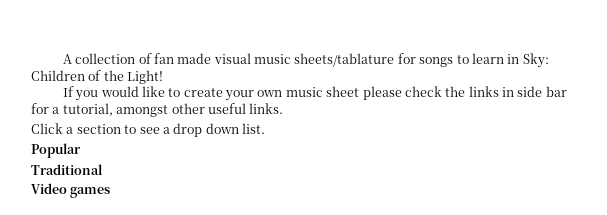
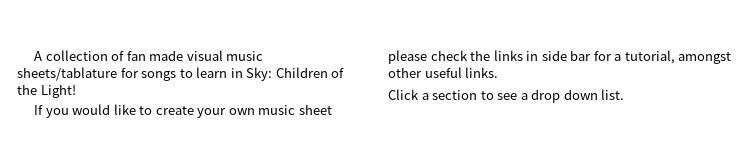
- Popular
- Traditional
- Video games

